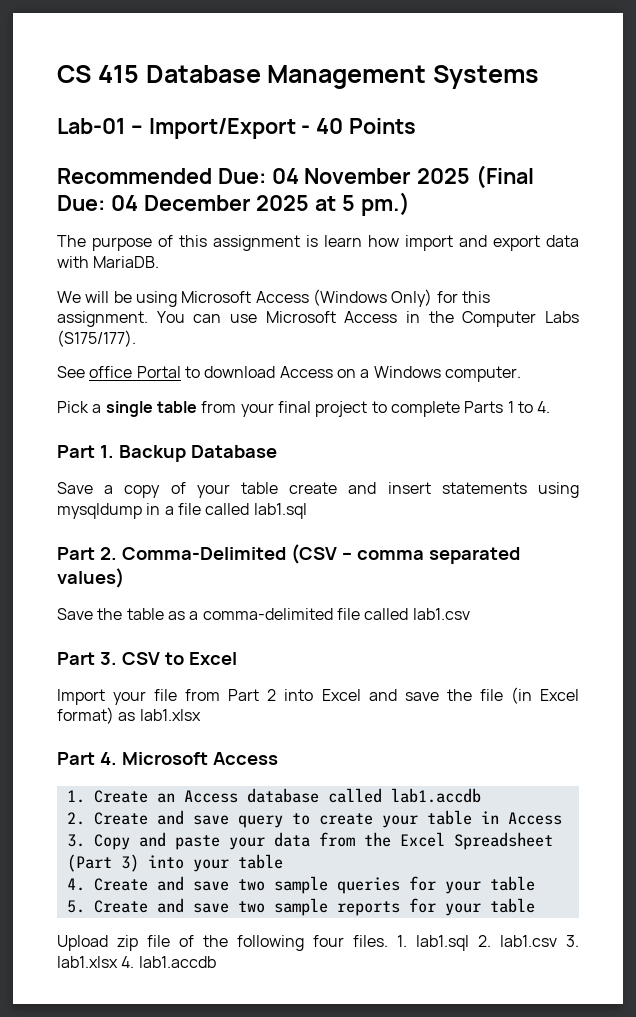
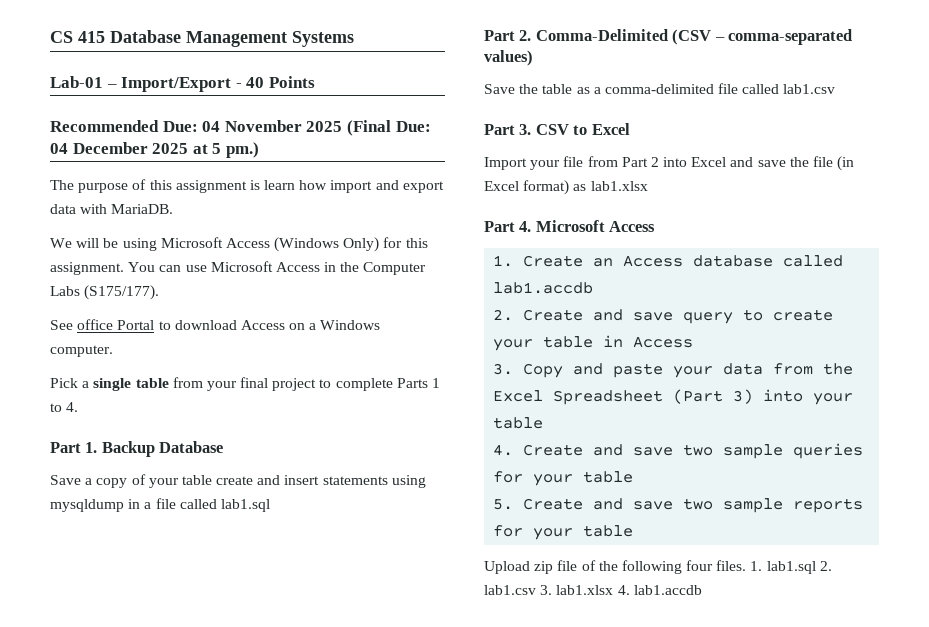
- Part 2. Comma-Delimited (CSV – comma separated values)
+ Part 2. Comma-Delimited (CSV – comma-separated values)

